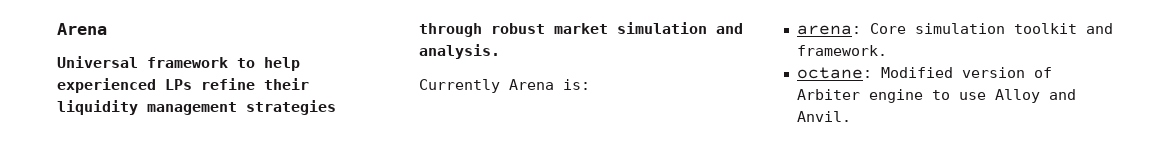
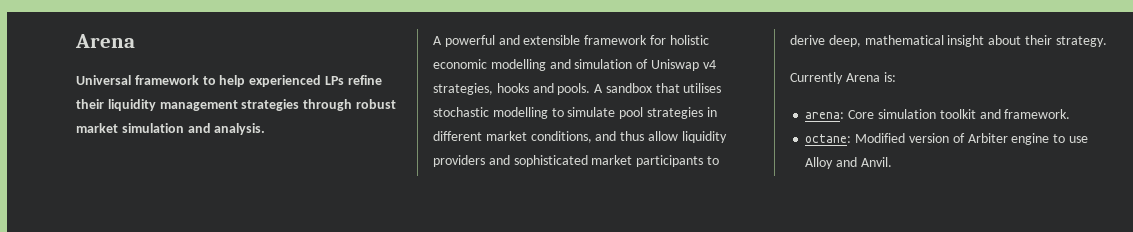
+ A powerful and extensible framework for holistic economic modelling and simulation of Uniswap v4 strategies, hooks and pools. A sandbox that utilises stochastic modelling to simulate pool strategies in different market conditions, and thus allow liquidity providers and sophisticated market participants to derive deep, mathematical insight about their strategy.

